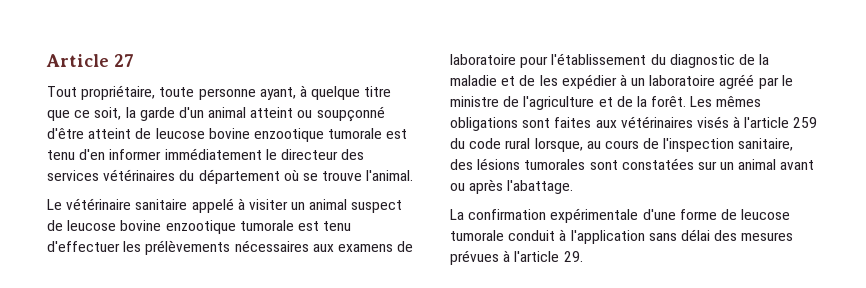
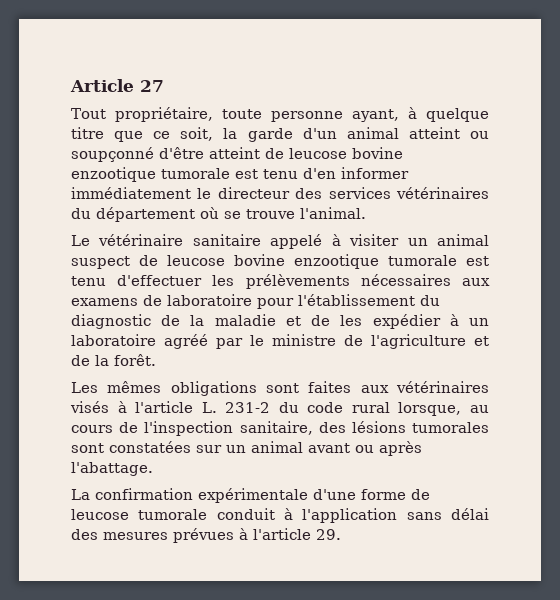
- Le vétérinaire sanitaire appelé à visiter un animal suspect de leucose bovine enzootique tumorale est tenu d'effectuer les prélèvements nécessaires aux examens de laboratoire pour l'établissement du diagnostic de la maladie et de les expédier à un laboratoire agréé par le ministre de l'agriculture et de la forêt. Les mêmes obligations sont faites aux vétérinaires visés à l'article 259 du code rural lorsque, au cours de l'inspection sanitaire, des lésions tumorales sont constatées sur un animal avant ou après l'abattage.
+ Le vétérinaire sanitaire appelé à visiter un animal suspect de leucose bovine enzootique tumorale est tenu d'effectuer les prélèvements nécessaires aux examens de laboratoire pour l'établissement du diagnostic de la maladie et de les expédier à un laboratoire agréé par le ministre de l'agriculture et de la forêt.
+ Les mêmes obligations sont faites aux vétérinaires visés à l'article L. 231-2 du code rural lorsque, au cours de l'inspection sanitaire, des lésions tumorales sont constatées sur un animal avant ou après l'abattage.

